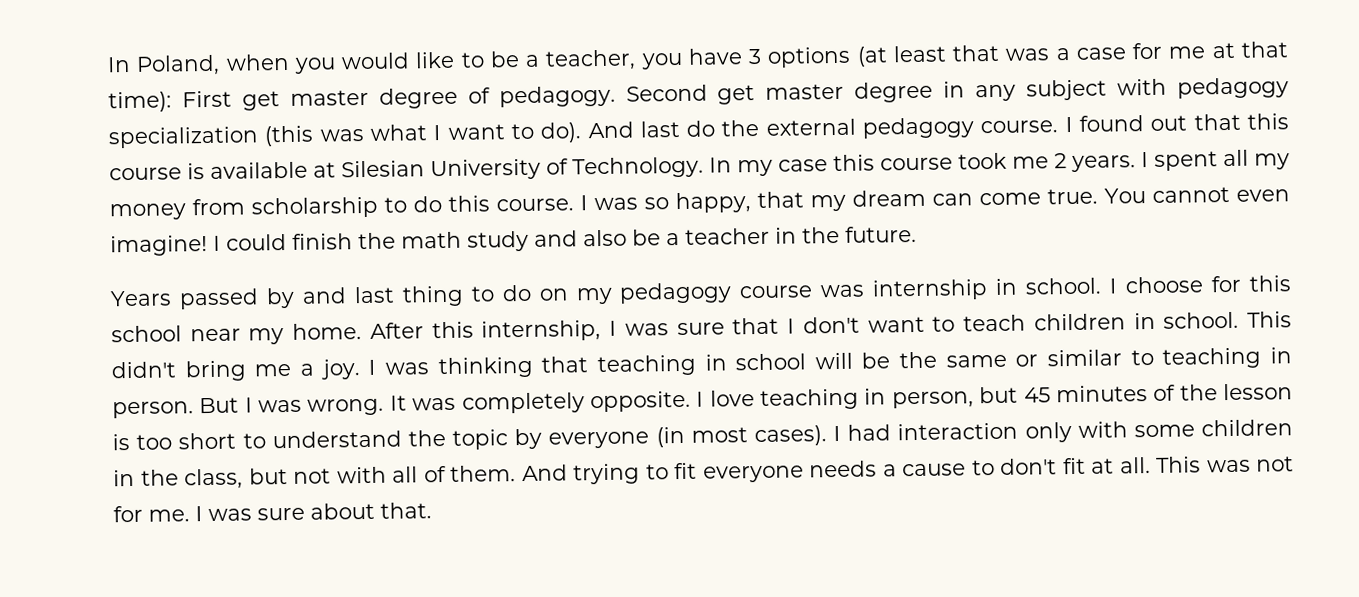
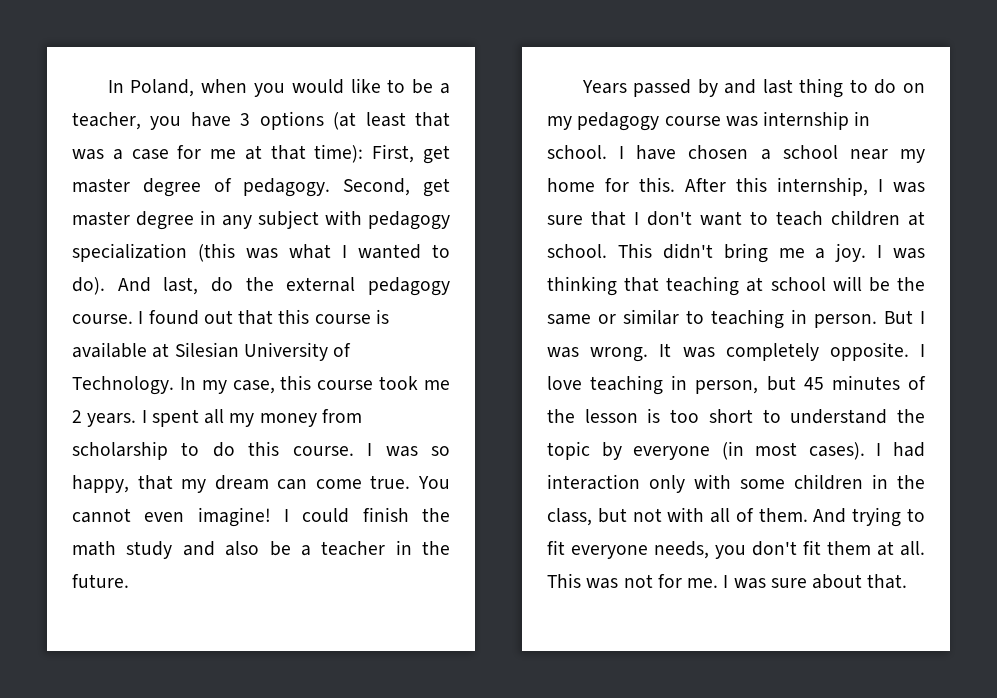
- In Poland, when you would like to be a teacher, you have 3 options (at least that was a case for me at that time): First get master degree of pedagogy.
+ In Poland, when you would like to be a teacher, you have 3 options (at least that was a case for me at that time): First, get master degree of pedagogy.
- Second get master degree in any subject with pedagogy specialization (this was what I want to do).
+ Second, get master degree in any subject with pedagogy specialization (this was what I wanted to do).
- And last do the external pedagogy course.
+ And last, do the external pedagogy course.
- In my case this course took me 2 years.
+ In my case, this course took me 2 years.
- I choose for this school near my home.
+ I have chosen a school near my home for this.
- After this internship, I was sure that I don't want to teach children in school.
+ After this internship, I was sure that I don't want to teach children at school.
- I was thinking that teaching in school will be the same or similar to teaching in person.
+ I was thinking that teaching at school will be the same or similar to teaching in person.
- And trying to fit everyone needs a cause to don't fit at all.
+ And trying to fit everyone needs, you don't fit them at all.

